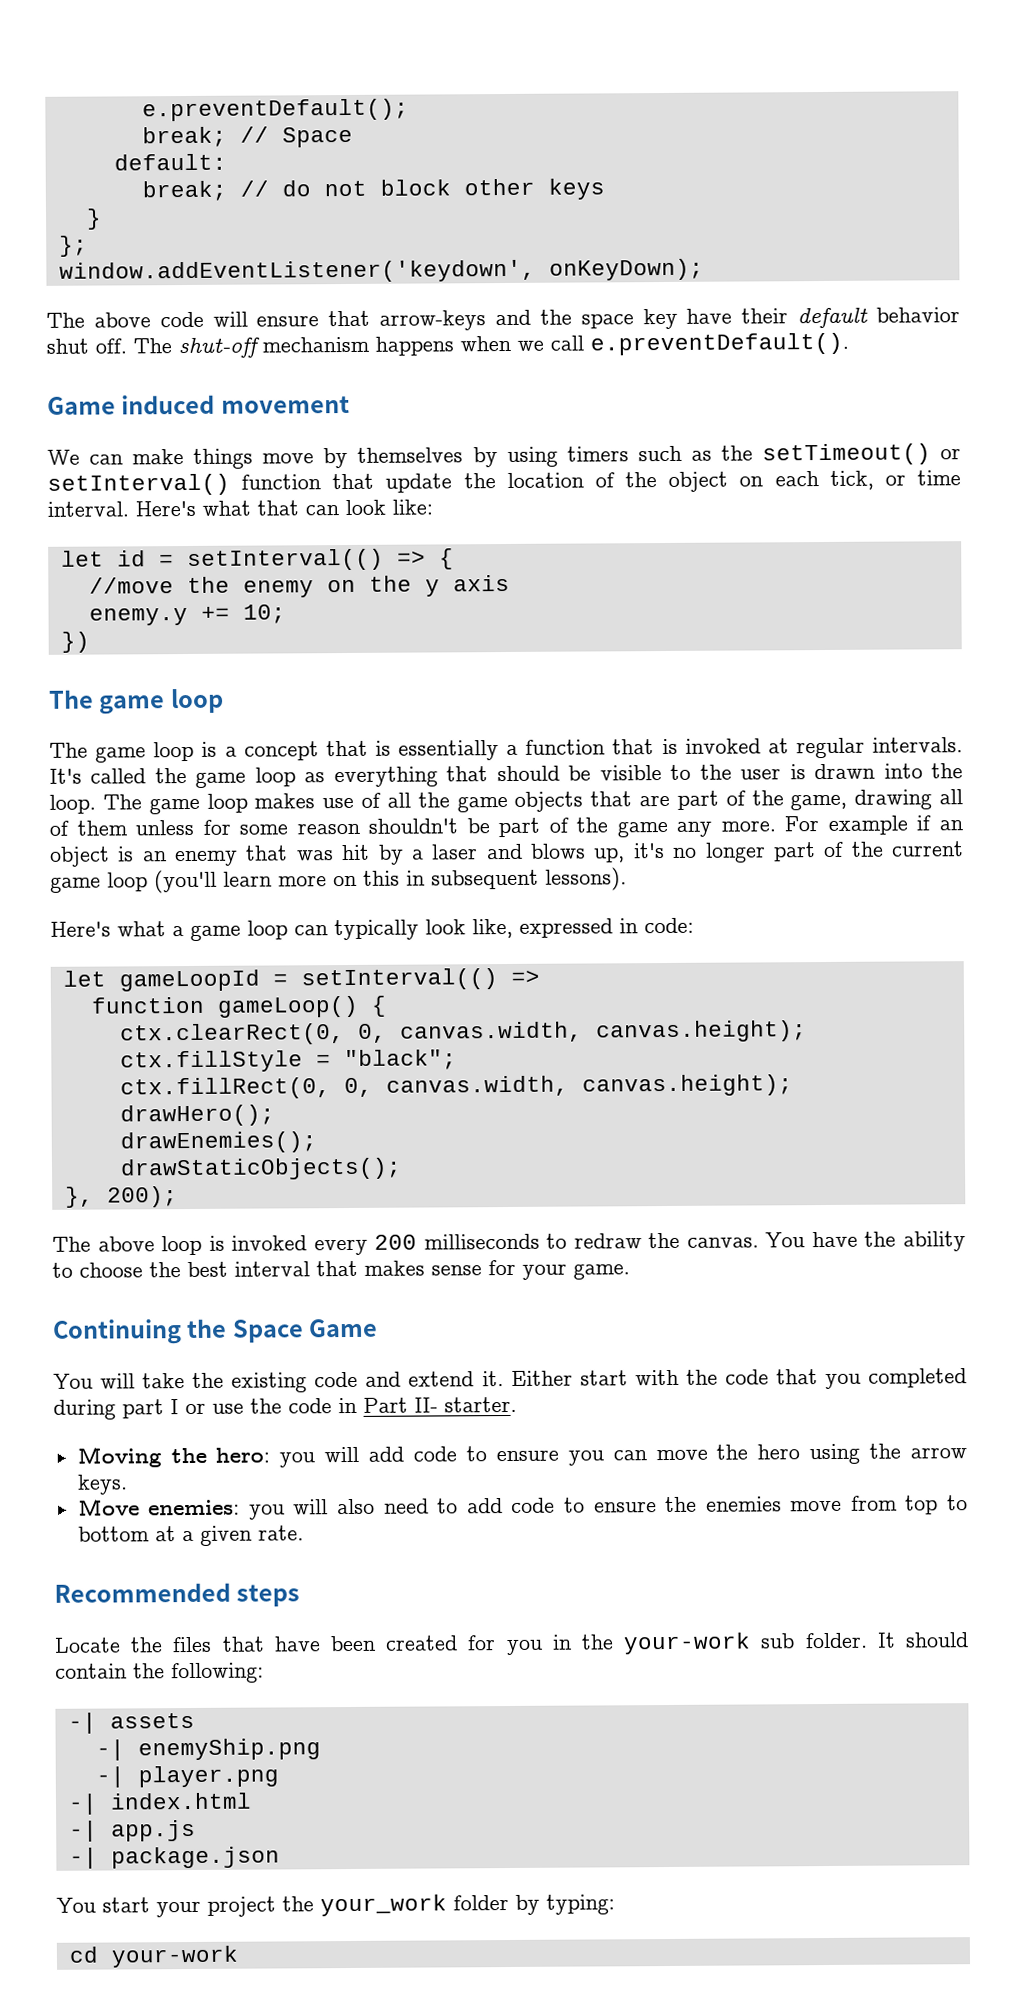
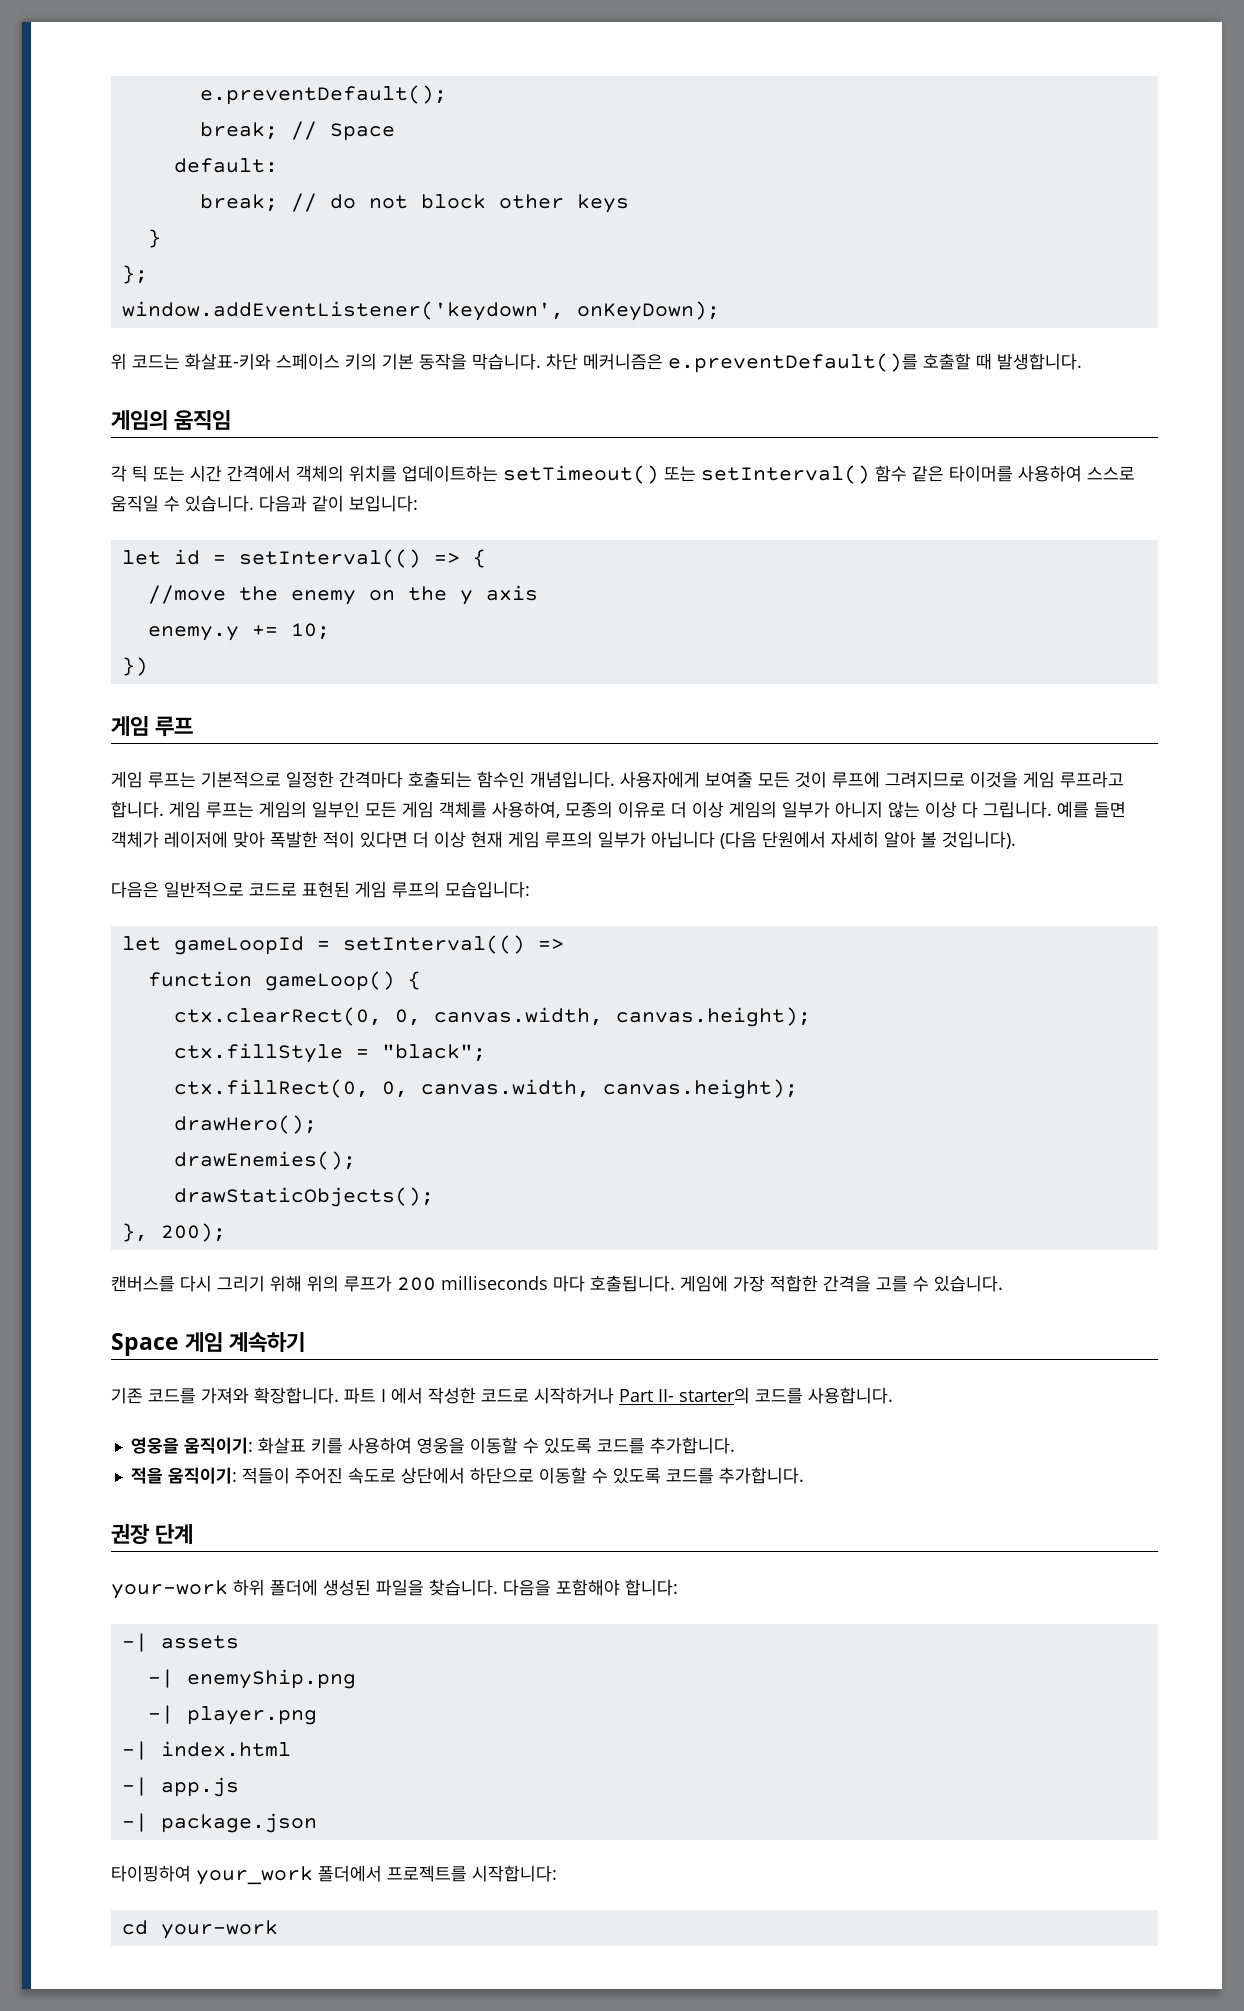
- The above code will ensure that arrow-keys and the space key have their default behavior shut off. The shut-off mechanism happens when we call e.preventDefault().
- Game induced movement
- We can make things move by themselves by using timers such as the setTimeout() or setInterval() function that update the location of the object on each tick, or time interval. Here's what that can look like:
+ 위 코드는 화살표-키와 스페이스 키의 기본 동작을 막습니다. 차단 메커니즘은 e.preventDefault()를 호출할 때 발생합니다.
+ 게임의 움직임
+ 각 틱 또는 시간 간격에서 객체의 위치를 업데이트하는 setTimeout() 또는 setInterval() 함수 같은 타이머를 사용하여 스스로 움직일 수 있습니다. 다음과 같이 보입니다:
  })
- The game loop
- The game loop is a concept that is essentially a function that is invoked at regular intervals. It's called the game loop as everything that should be visible to the user is drawn into the loop. The game loop makes use of all the game objects that are part of the game, drawing all of them unless for some reason shouldn't be part of the game any more. For example if an object is an enemy that was hit by a laser and blows up, it's no longer part of the current game loop (you'll learn more on this in subsequent lessons).
- Here's what a game loop can typically look like, expressed in code:
+ 게임 루프
+ 게임 루프는 기본적으로 일정한 간격마다 호출되는 함수인 개념입니다. 사용자에게 보여줄 모든 것이 루프에 그려지므로 이것을 게임 루프라고 합니다. 게임 루프는 게임의 일부인 모든 게임 객체를 사용하여, 모종의 이유로 더 이상 게임의 일부가 아니지 않는 이상 다 그립니다. 예를 들면 객체가 레이저에 맞아 폭발한 적이 있다면 더 이상 현재 게임 루프의 일부가 아닙니다 (다음 단원에서 자세히 알아 볼 것입니다).
+ 다음은 일반적으로 코드로 표현된 게임 루프의 모습입니다:
- The above loop is invoked every 200 milliseconds to redraw the canvas. You have the ability to choose the best interval that makes sense for your game.
- Continuing the Space Game
- You will take the existing code and extend it. Either start with the code that you completed during part I or use the code in Part II- starter.
- Moving the hero: you will add code to ensure you can move the hero using the arrow keys.
- Move enemies: you will also need to add code to ensure the enemies move from top to bottom at a given rate.
- Recommended steps
- Locate the files that have been created for you in the your-work sub folder. It should contain the following:
+ 캔버스를 다시 그리기 위해 위의 루프가 200 milliseconds 마다 호출됩니다. 게임에 가장 적합한 간격을 고를 수 있습니다.
+ Space 게임 계속하기
+ 기존 코드를 가져와 확장합니다. 파트 I 에서 작성한 코드로 시작하거나 Part II- starter의 코드를 사용합니다.
+ 영웅을 움직이기: 화살표 키를 사용하여 영웅을 이동할 수 있도록 코드를 추가합니다.
+ 적을 움직이기: 적들이 주어진 속도로 상단에서 하단으로 이동할 수 있도록 코드를 추가합니다.
+ 권장 단계
+ your-work 하위 폴더에 생성된 파일을 찾습니다. 다음을 포함해야 합니다:
- You start your project the your_work folder by typing:
+ 타이핑하여 your_work 폴더에서 프로젝트를 시작합니다:

